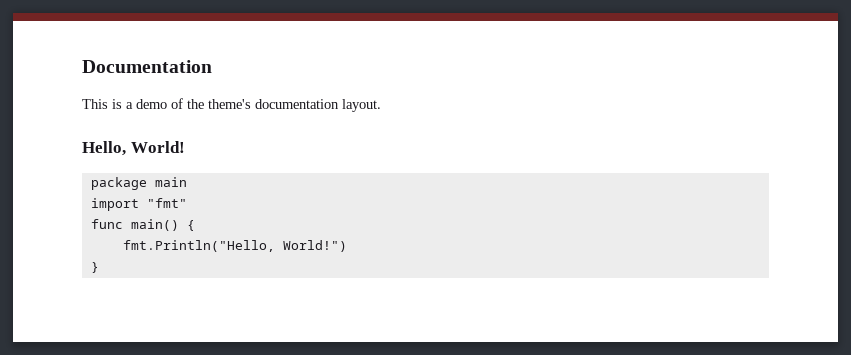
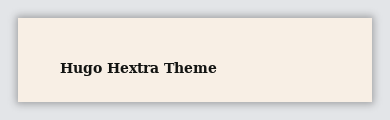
- Documentation
- This is a demo of the theme's documentation layout.
- Hello, World!
- package main
- import "fmt"
- func main() {
- fmt.Println("Hello, World!")
- }
+ Hugo Hextra Theme

